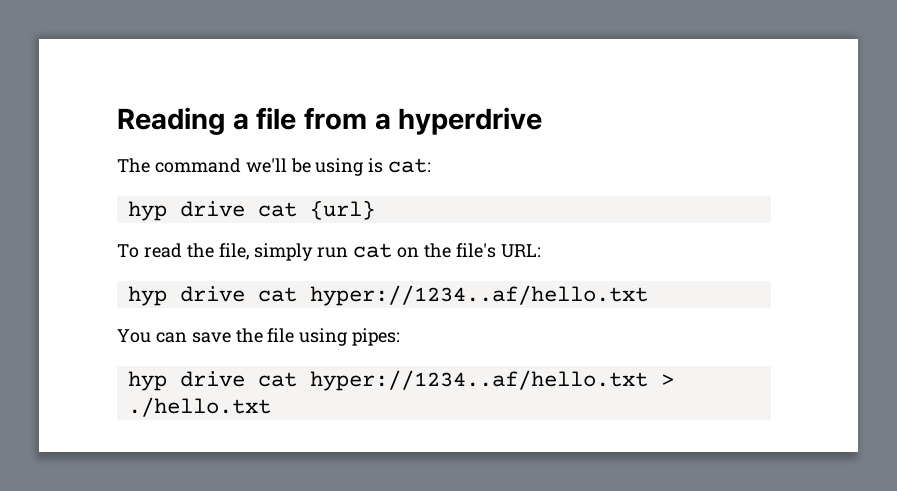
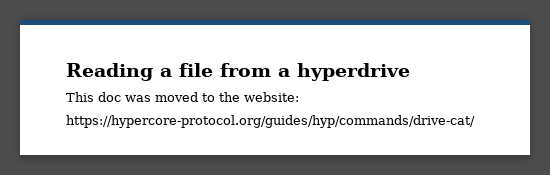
- The command we'll be using is cat:
- hyp drive cat {url}
- To read the file, simply run cat on the file's URL:
- hyp drive cat hyper://1234..af/hello.txt
- You can save the file using pipes:
- hyp drive cat hyper://1234..af/hello.txt > ./hello.txt
+ This doc was moved to the website:
+ https://hypercore-protocol.org/guides/hyp/commands/drive-cat/

